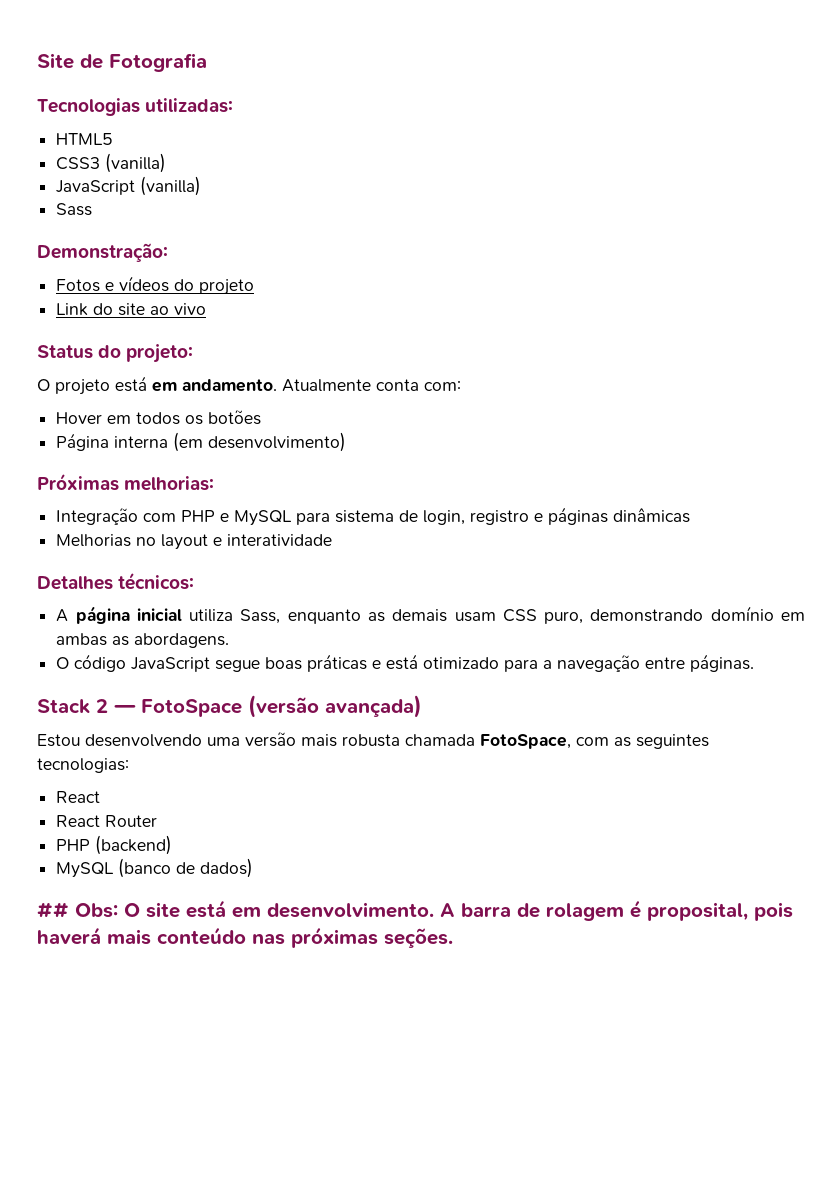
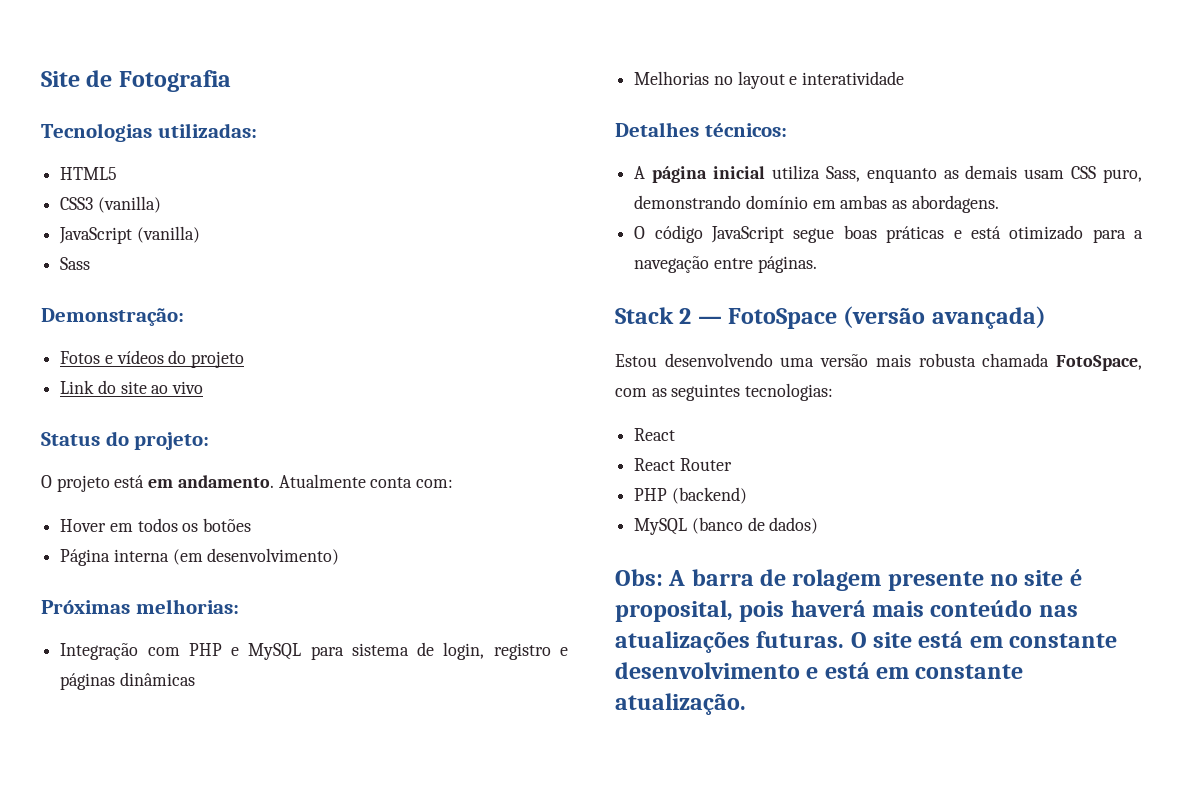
- ## Obs: O site está em desenvolvimento. A barra de rolagem é proposital, pois haverá mais conteúdo nas próximas seções.
+ Obs: A barra de rolagem presente no site é proposital, pois haverá mais conteúdo nas atualizações futuras. O site está em constante desenvolvimento e está em constante atualização.

